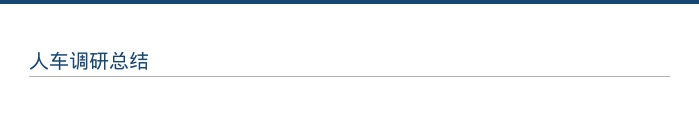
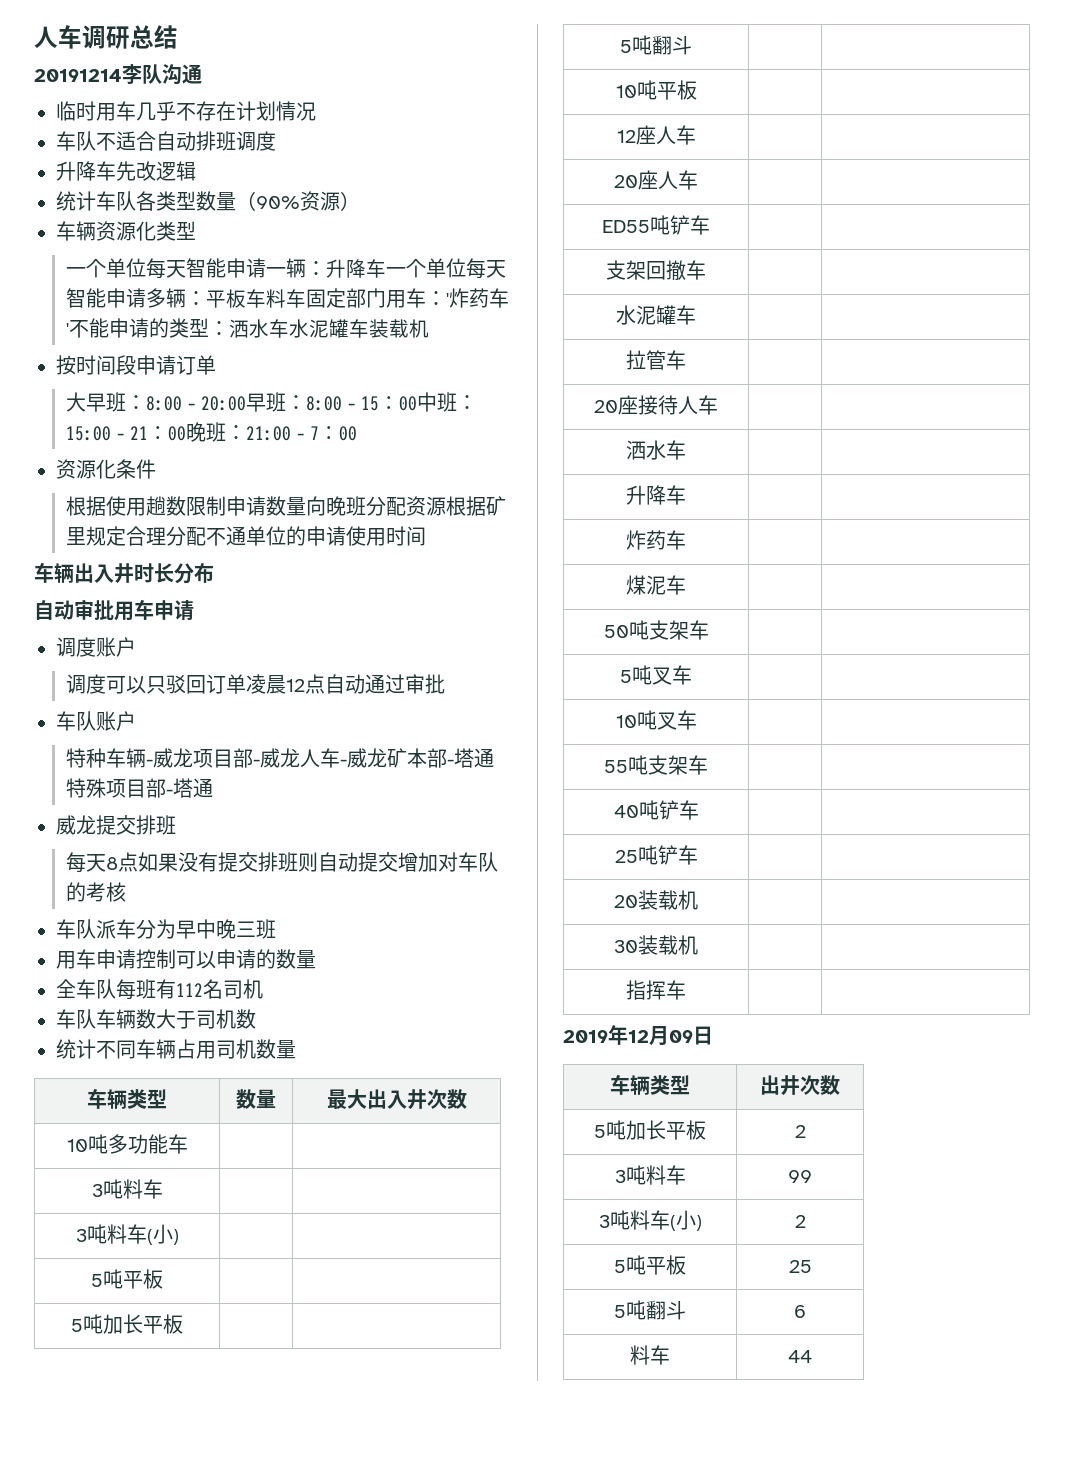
+ 20191214李队沟通
+ 临时用车几乎不存在计划情况
+ 车队不适合自动排班调度
+ 升降车先改逻辑
+ 统计车队各类型数量（90%资源）
+ 车辆资源化类型
+ 一个单位每天智能申请一辆：升降车一个单位每天智能申请多辆：平板车料车固定部门用车：'炸药车'不能申请的类型：洒水车水泥罐车装载机
+ 按时间段申请订单
+ 大早班：8:00 - 20:00早班：8:00 - 15：00中班：15:00 - 21：00晚班：21:00 - 7：00
+ 资源化条件
+ 根据使用趟数限制申请数量向晚班分配资源根据矿里规定合理分配不通单位的申请使用时间
+ 车辆出入井时长分布
+ 自动审批用车申请
+ 调度账户
+ 调度可以只驳回订单凌晨12点自动通过审批
+ 车队账户
+ 特种车辆-威龙项目部-威龙人车-威龙矿本部-塔通特殊项目部-塔通
+ 威龙提交排班
+ 每天8点如果没有提交排班则自动提交增加对车队的考核
+ 车队派车分为早中晚三班
+ 用车申请控制可以申请的数量
+ 全车队每班有112名司机
+ 车队车辆数大于司机数
+ 统计不同车辆占用司机数量
+ 车辆类型 | 数量 | 最大出入井次数
+ 10吨多功能车 | |
+ 3吨料车 | |
+ 3吨料车(小) | |
+ 5吨平板 | |
+ 5吨加长平板 | |
+ 5吨翻斗 | |
+ 10吨平板 | |
+ 12座人车 | |
+ 20座人车 | |
+ ED55吨铲车 | |
+ 支架回撤车 | |
+ 水泥罐车 | |
+ 拉管车 | |
+ 20座接待人车 | |
+ 洒水车 | |
+ 升降车 | |
+ 炸药车 | |
+ 煤泥车 | |
+ 50吨支架车 | |
+ 5吨叉车 | |
+ 10吨叉车 | |
+ 55吨支架车 | |
+ 40吨铲车 | |
+ 25吨铲车 | |
+ 20装载机 | |
+ 30装载机 | |
+ 指挥车 | |
+ 2019年12月09日
+ 车辆类型 | 出井次数
+ 5吨加长平板 | 2
+ 3吨料车 | 99
+ 3吨料车(小) | 2
+ 5吨平板 | 25
+ 5吨翻斗 | 6
+ 料车 | 44

